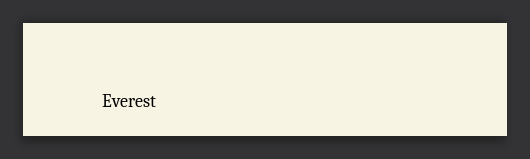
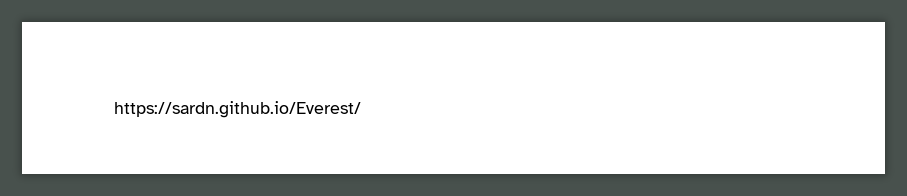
- Everest
+ https://sardn.github.io/Everest/

